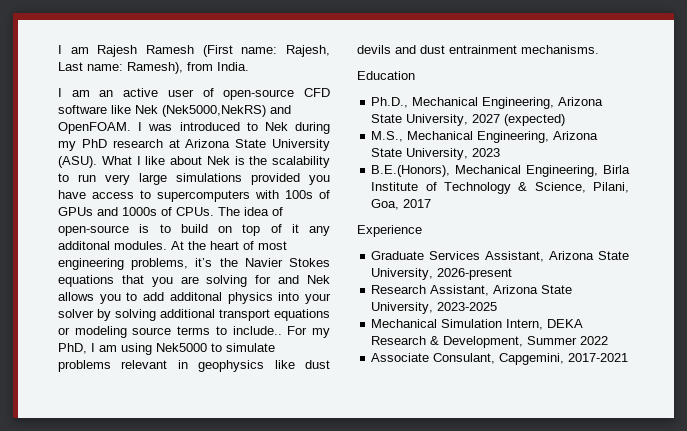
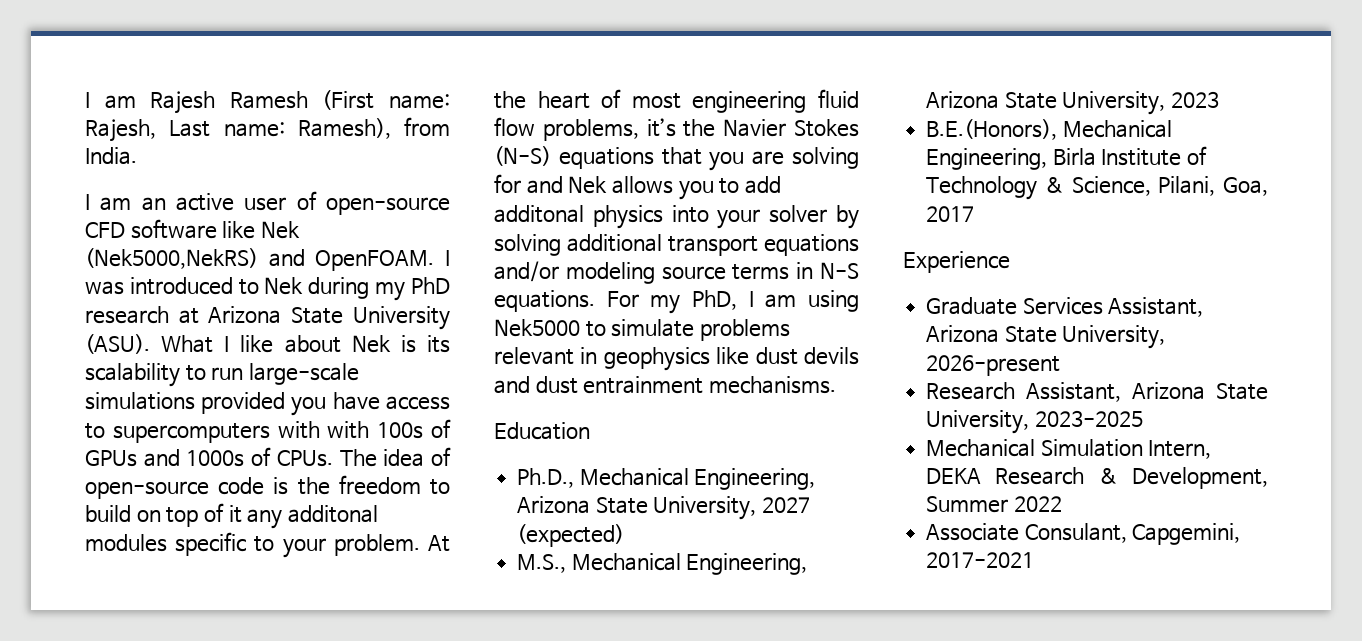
- What I like about Nek is the scalability to run very large simulations provided you have access to supercomputers with 100s of GPUs and 1000s of CPUs.
+ What I like about Nek is its scalability to run large-scale simulations provided you have access to supercomputers with with 100s of GPUs and 1000s of CPUs.
- The idea of open-source is to build on top of it any additonal modules.
+ The idea of open-source code is the freedom to build on top of it any additonal modules specific to your problem.
- At the heart of most engineering problems, it’s the Navier Stokes equations that you are solving for and Nek allows you to add additonal physics into your solver by solving additional transport equations or modeling source terms to include..
+ At the heart of most engineering fluid flow problems, it’s the Navier Stokes (N-S) equations that you are solving for and Nek allows you to add additonal physics into your solver by solving additional transport equations and/or modeling source terms in N-S equations.

